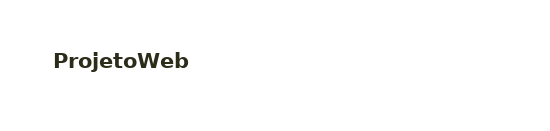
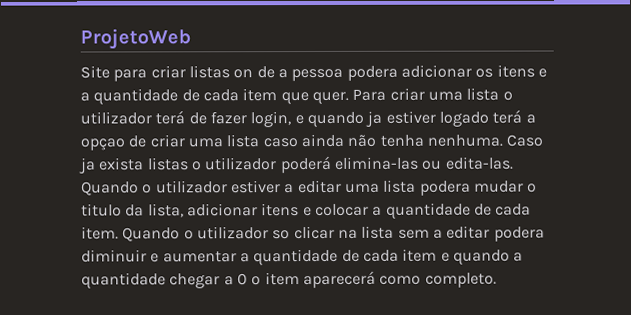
+ Site para criar listas on de a pessoa podera adicionar os itens e a quantidade de cada item que quer. Para criar uma lista o utilizador terá de fazer login, e quando ja estiver logado terá a opçao de criar uma lista caso ainda não tenha nenhuma. Caso ja exista listas o utilizador poderá elimina-las ou edita-las. Quando o utilizador estiver a editar uma lista podera mudar o titulo da lista, adicionar itens e colocar a quantidade de cada item. Quando o utilizador so clicar na lista sem a editar podera diminuir e aumentar a quantidade de cada item e quando a quantidade chegar a 0 o item aparecerá como completo.

